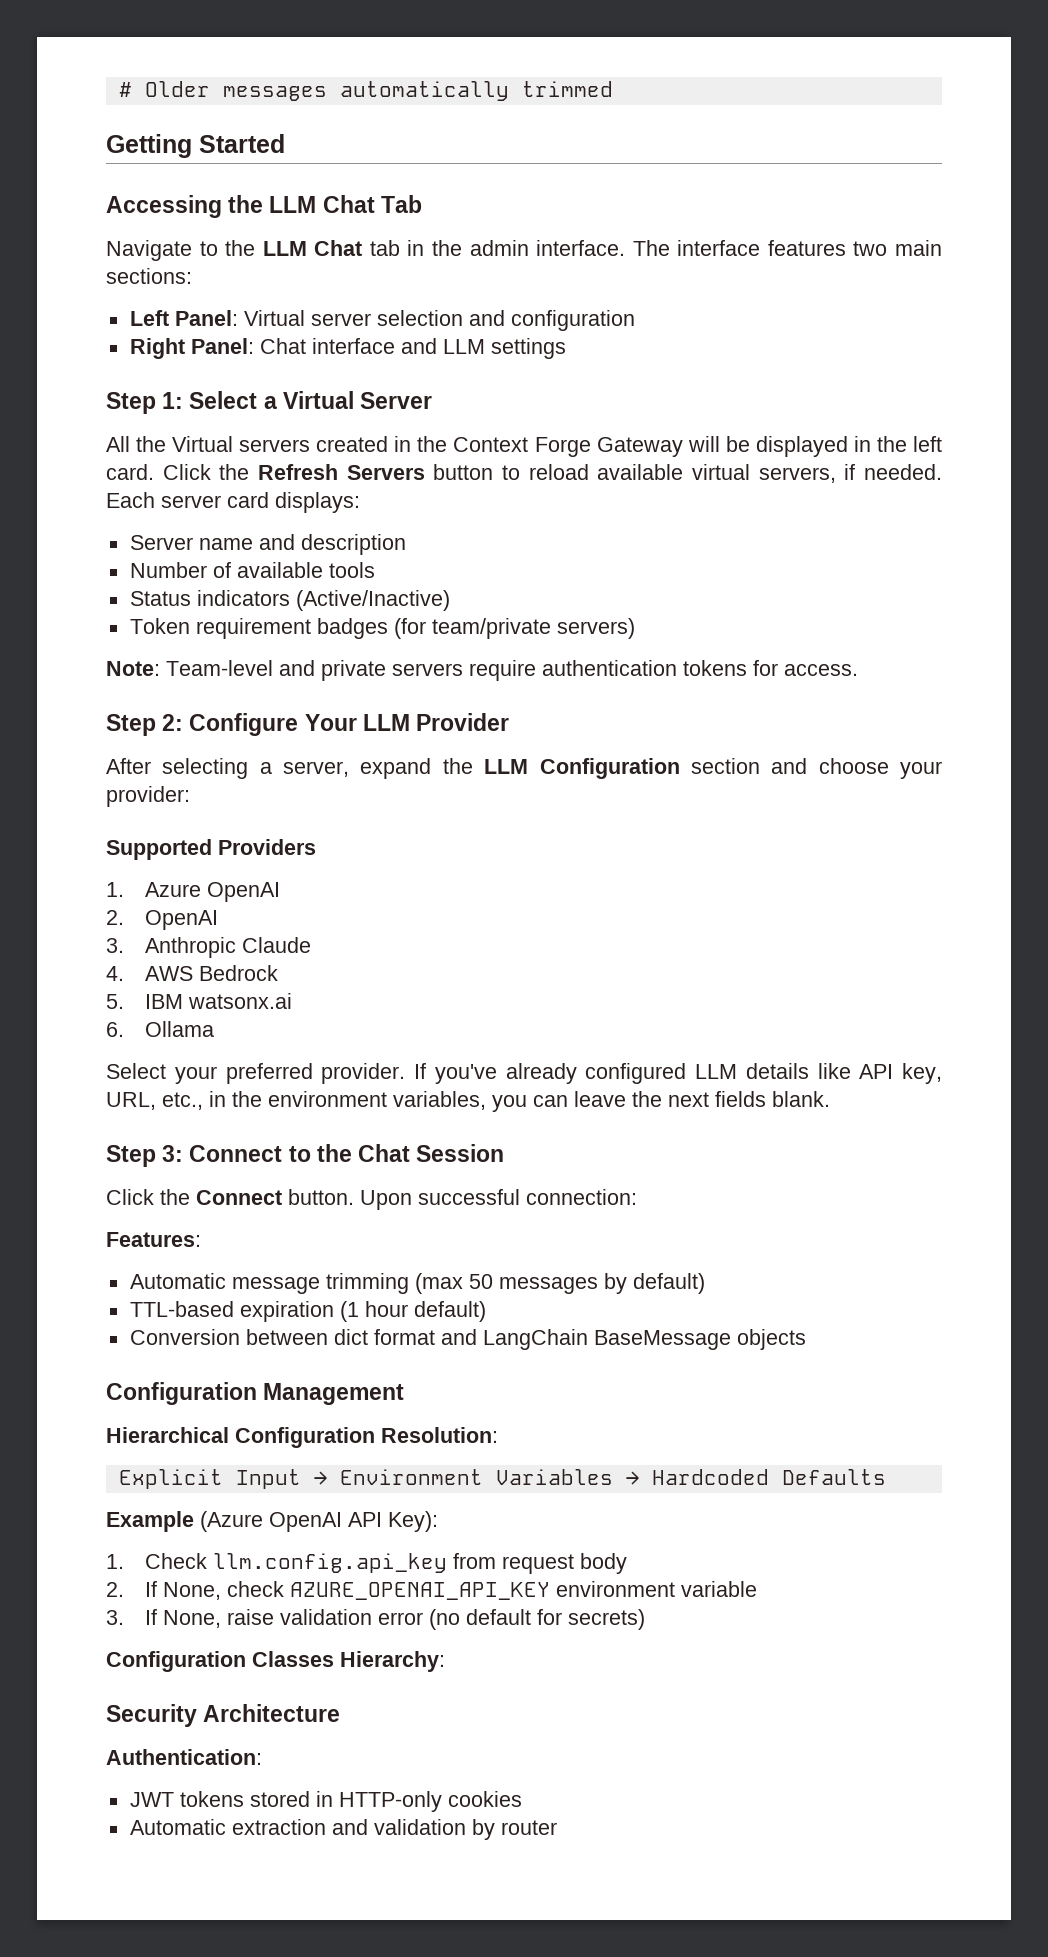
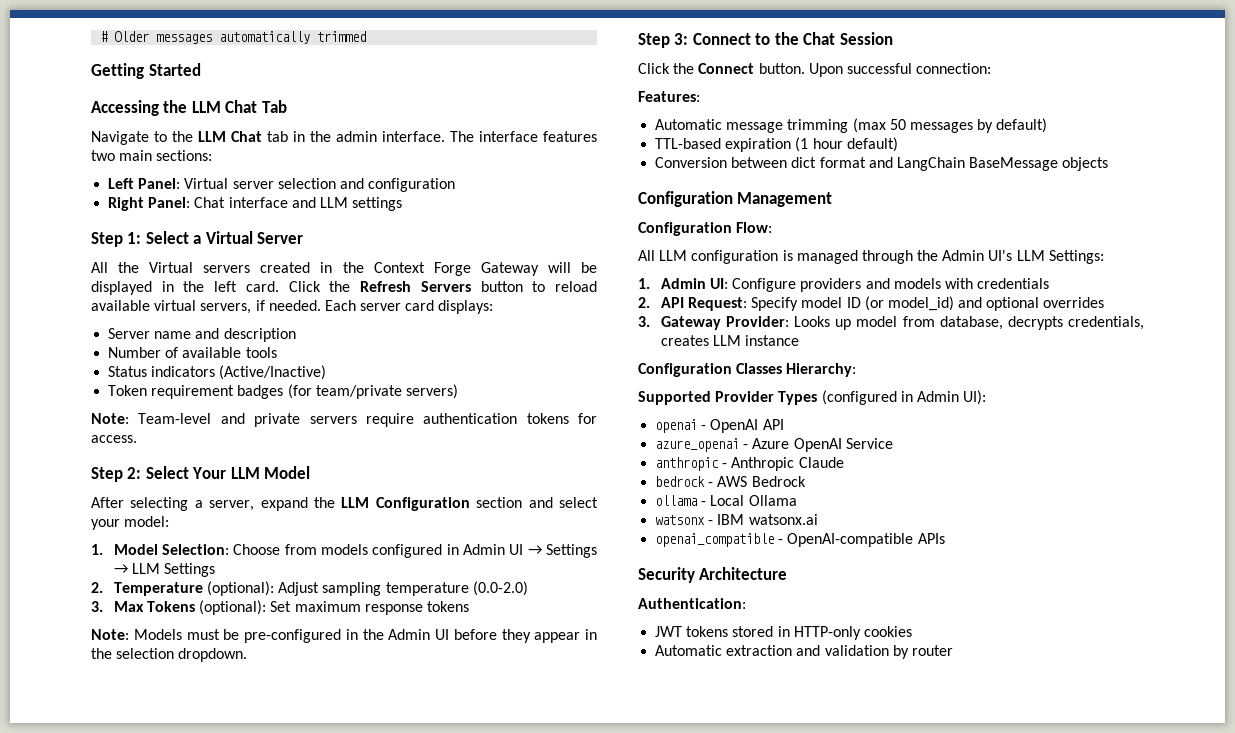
- Step 2: Configure Your LLM Provider
+ Step 2: Select Your LLM Model
- After selecting a server, expand the LLM Configuration section and choose your provider:
- Supported Providers
- 1. Azure OpenAI
- 2. OpenAI
- 3. Anthropic Claude
- 4. AWS Bedrock
- 5. IBM watsonx.ai
- 6. Ollama
- Select your preferred provider. If you've already configured LLM details like API key, URL, etc., in the environment variables, you can leave the next fields blank.
+ After selecting a server, expand the LLM Configuration section and select your model:
+ 1. Model Selection: Choose from models configured in Admin UI → Settings → LLM Settings
+ 2. Temperature (optional): Adjust sampling temperature (0.0-2.0)
+ 3. Max Tokens (optional): Set maximum response tokens
+ Note: Models must be pre-configured in the Admin UI before they appear in the selection dropdown.
- Hierarchical Configuration Resolution:
- Explicit Input → Environment Variables → Hardcoded Defaults
- Example (Azure OpenAI API Key):
- 1. Check llm.config.api_key from request body
- 2. If None, check AZURE_OPENAI_API_KEY environment variable
- 3. If None, raise validation error (no default for secrets)
+ Configuration Flow:
+ All LLM configuration is managed through the Admin UI's LLM Settings:
+ 1. Admin UI: Configure providers and models with credentials
+ 2. API Request: Specify model ID (or model_id) and optional overrides
+ 3. Gateway Provider: Looks up model from database, decrypts credentials, creates LLM instance
  Configuration Classes Hierarchy:
+ Supported Provider Types (configured in Admin UI):
+ openai - OpenAI API
+ azure_openai - Azure OpenAI Service
+ anthropic - Anthropic Claude
+ bedrock - AWS Bedrock
+ ollama - Local Ollama
+ watsonx - IBM watsonx.ai
+ openai_compatible - OpenAI-compatible APIs

